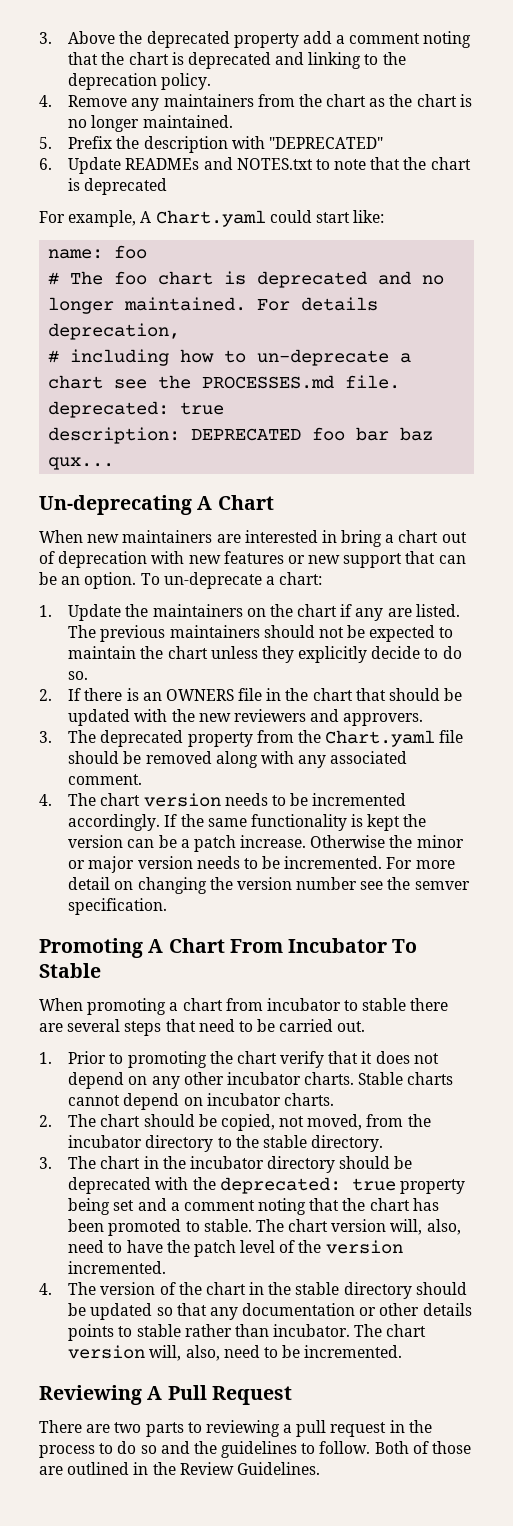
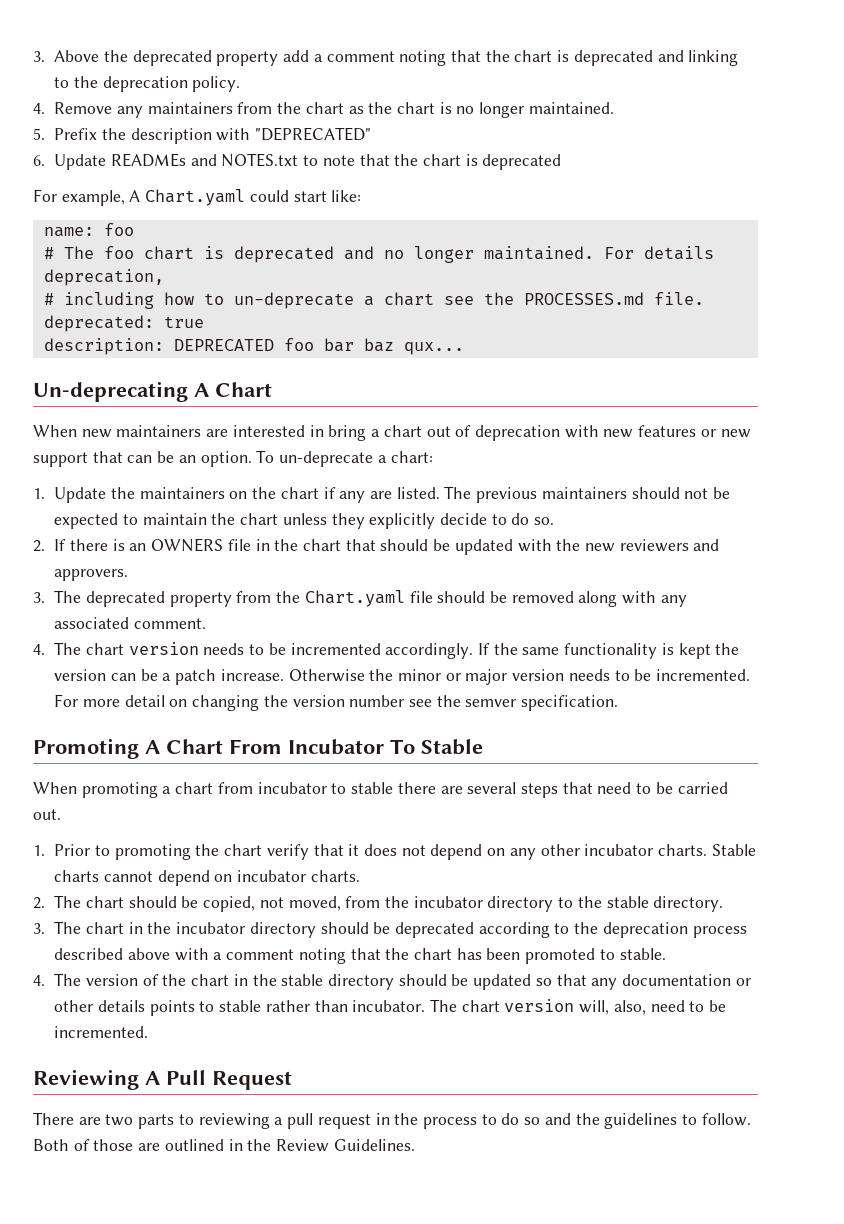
- 3. The chart in the incubator directory should be deprecated with the deprecated: true property being set and a comment noting that the chart has been promoted to stable. The chart version will, also, need to have the patch level of the version incremented.
+ 3. The chart in the incubator directory should be deprecated according to the deprecation process described above with a comment noting that the chart has been promoted to stable.

